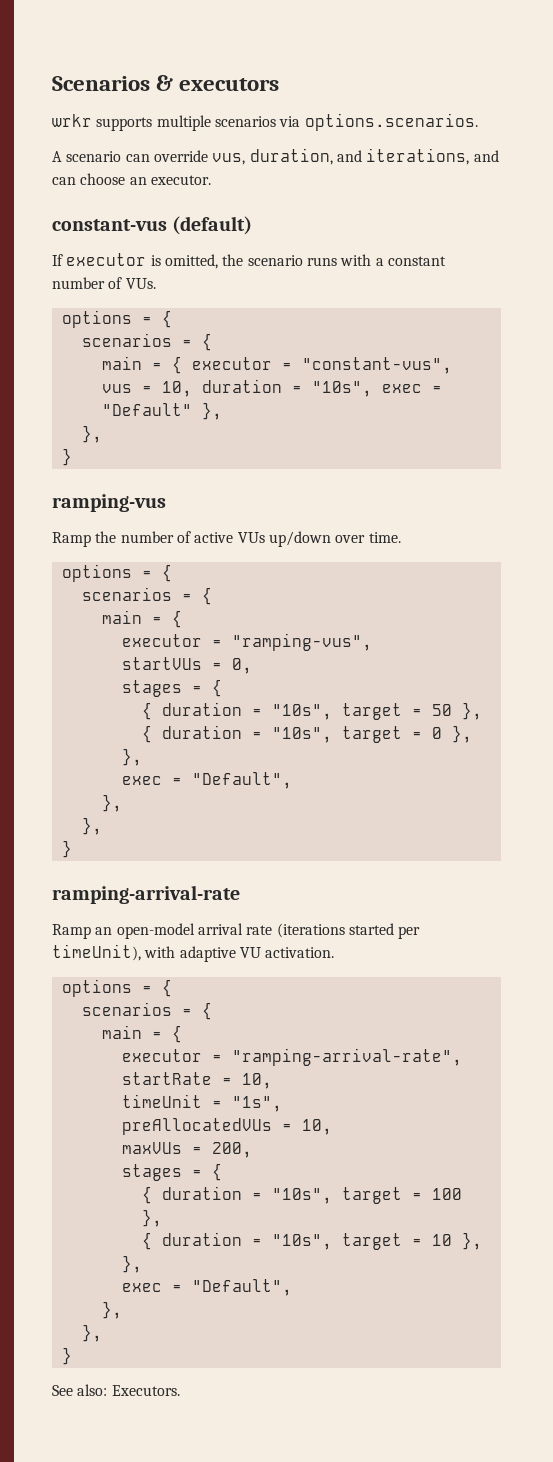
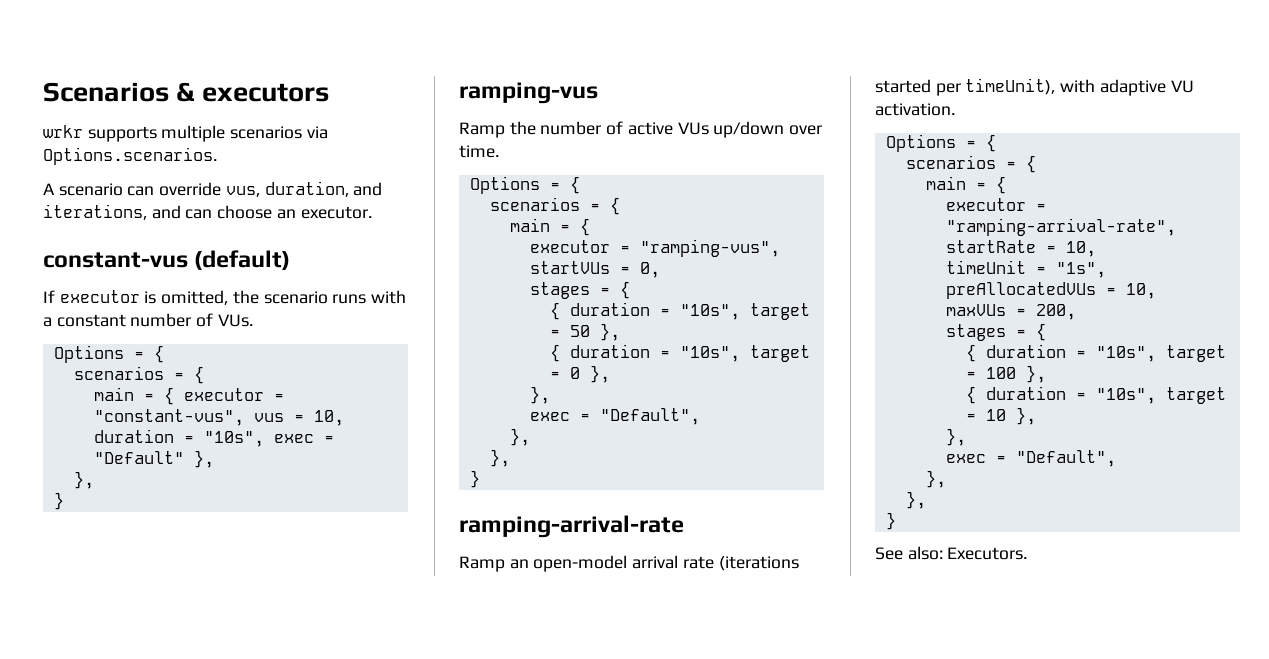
- wrkr supports multiple scenarios via options.scenarios.
+ wrkr supports multiple scenarios via Options.scenarios.
  If executor is omitted, the scenario runs with a constant number of VUs.
- options = {
+ Options = {
  Ramp the number of active VUs up/down over time.
- options = {
+ Options = {
  Ramp an open-model arrival rate (iterations started per timeUnit), with adaptive VU activation.
- options = {
+ Options = {

